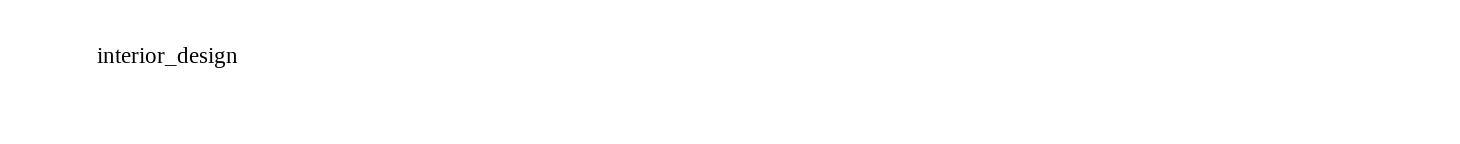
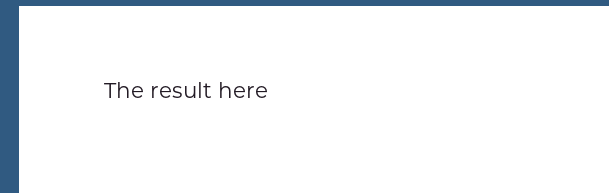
- interior_design
+ The result here

